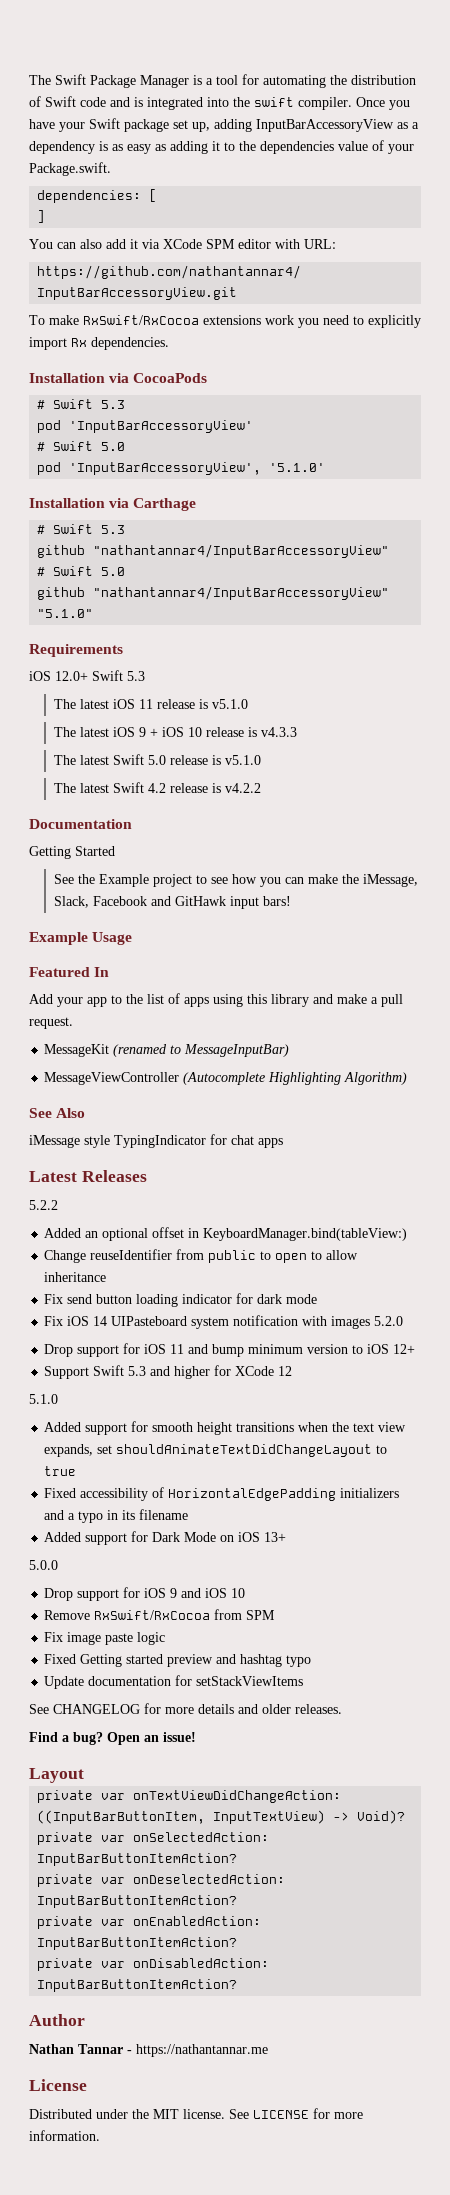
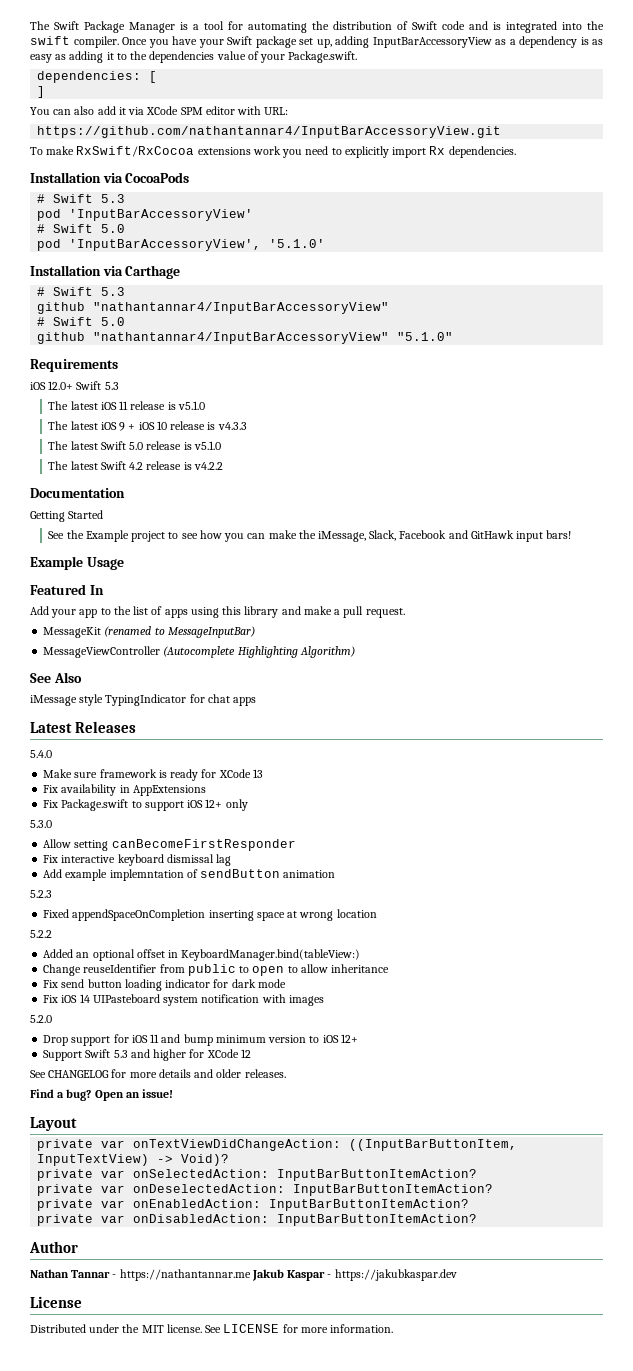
+ 5.4.0
+ Make sure framework is ready for XCode 13
+ Fix availability in AppExtensions
+ Fix Package.swift to support iOS 12+ only
+ 5.3.0
+ Allow setting canBecomeFirstResponder
+ Fix interactive keyboard dismissal lag
+ Add example implemntation of sendButton animation
+ 5.2.3
+ Fixed appendSpaceOnCompletion inserting space at wrong location
- Fix iOS 14 UIPasteboard system notification with images 5.2.0
+ Fix iOS 14 UIPasteboard system notification with images
+ 5.2.0
- 5.1.0
- Added support for smooth height transitions when the text view expands, set shouldAnimateTextDidChangeLayout to true
- Fixed accessibility of HorizontalEdgePadding initializers and a typo in its filename
- Added support for Dark Mode on iOS 13+
- 5.0.0
- Drop support for iOS 9 and iOS 10
- Remove RxSwift/RxCocoa from SPM
- Fix image paste logic
- Fixed Getting started preview and hashtag typo
- Update documentation for setStackViewItems
- Nathan Tannar - https://nathantannar.me
+ Nathan Tannar - https://nathantannar.me Jakub Kaspar - https://jakubkaspar.dev

